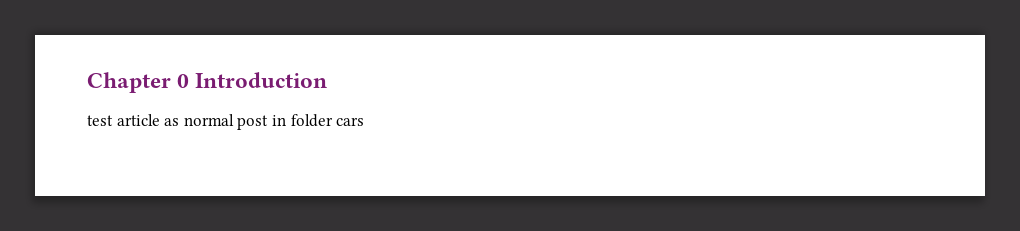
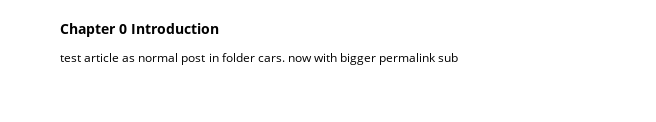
- test article as normal post in folder cars
+ test article as normal post in folder cars. now with bigger permalink sub

